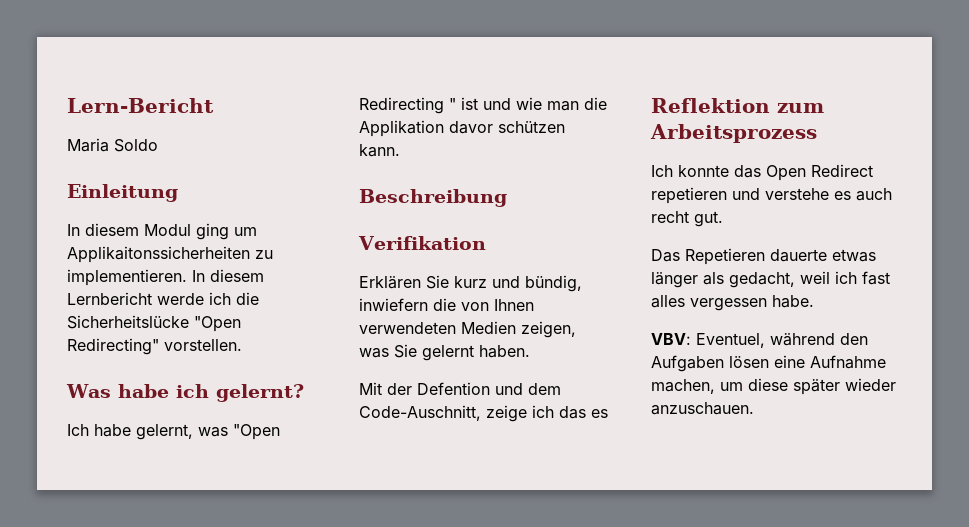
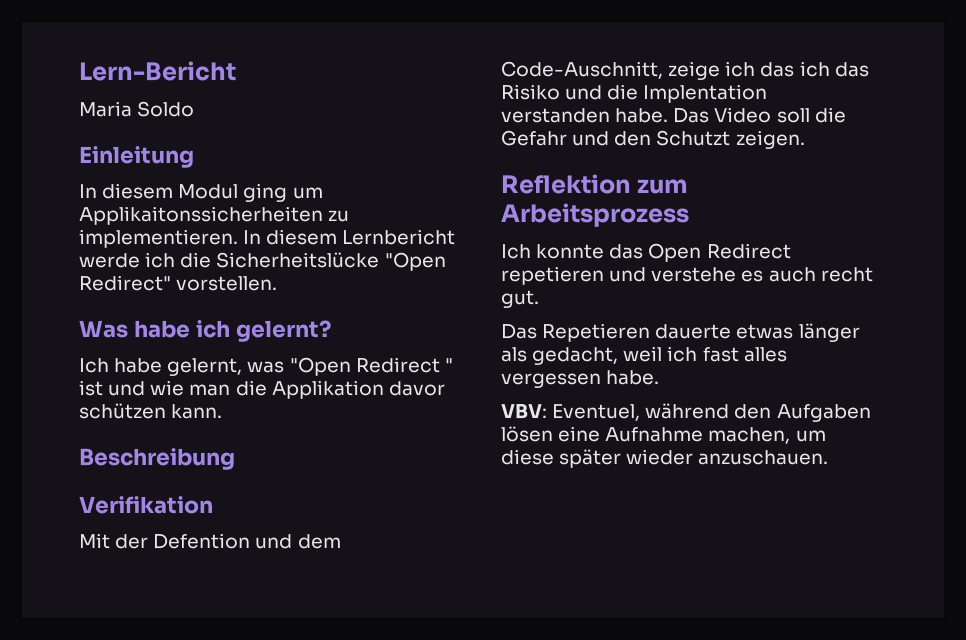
- In diesem Lernbericht werde ich die Sicherheitslücke "Open Redirecting" vorstellen.
+ In diesem Lernbericht werde ich die Sicherheitslücke "Open Redirect" vorstellen.
- Ich habe gelernt, was "Open Redirecting " ist und wie man die Applikation davor schützen kann.
+ Ich habe gelernt, was "Open Redirect " ist und wie man die Applikation davor schützen kann.
- Erklären Sie kurz und bündig, inwiefern die von Ihnen verwendeten Medien zeigen, was Sie gelernt haben.
- Mit der Defention und dem Code-Auschnitt, zeige ich das es
+ Mit der Defention und dem Code-Auschnitt, zeige ich das ich das Risiko und die Implentation verstanden habe. Das Video soll die Gefahr und den Schutzt zeigen.

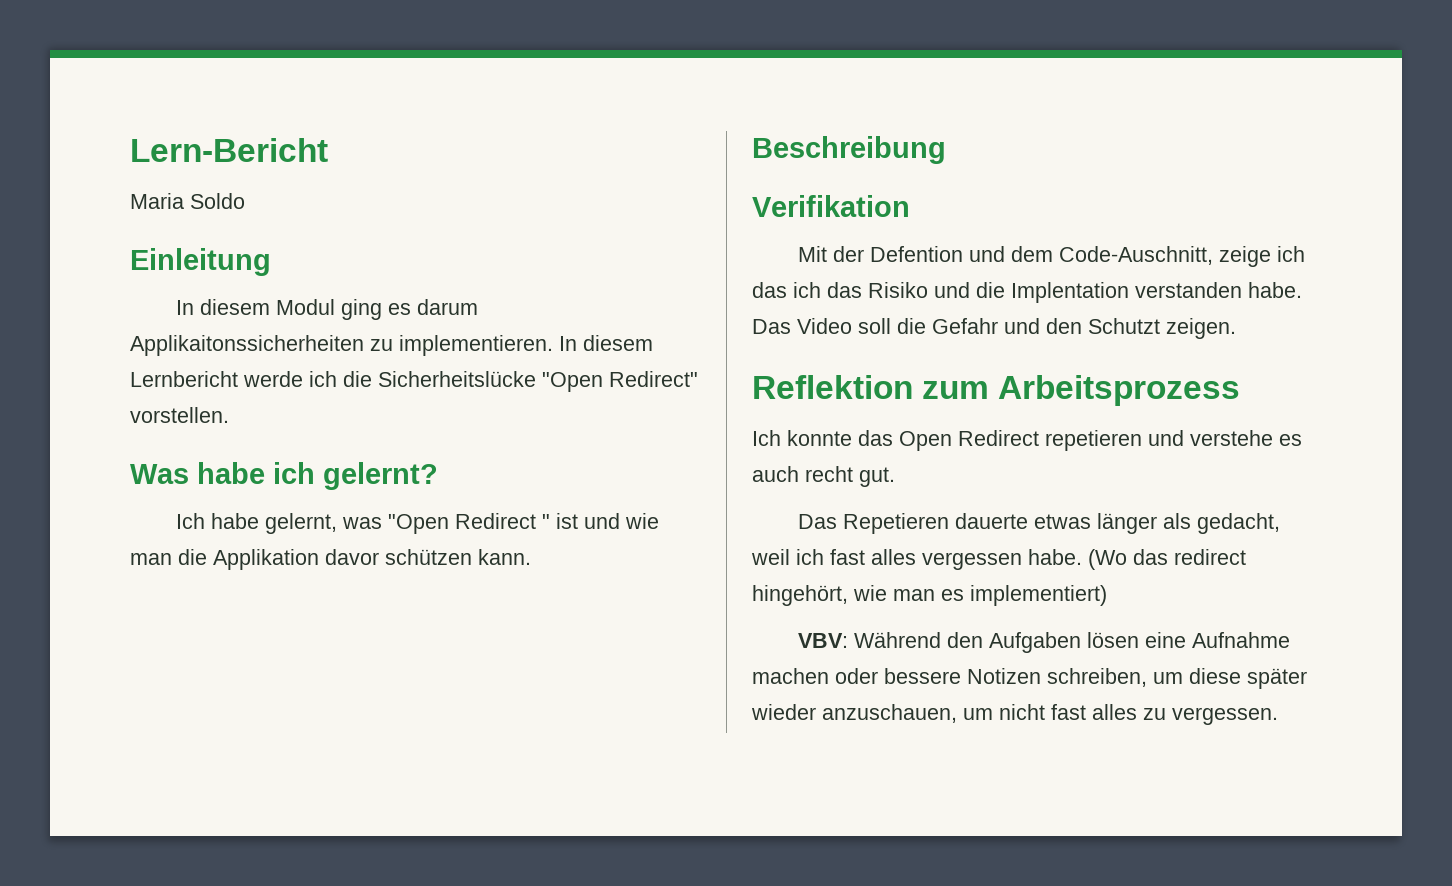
- In diesem Modul ging um Applikaitonssicherheiten zu implementieren.
+ In diesem Modul ging es darum Applikaitonssicherheiten zu implementieren.
+ (Wo das redirect hingehört, wie man es implementiert)
- VBV: Eventuel, während den Aufgaben lösen eine Aufnahme machen, um diese später wieder anzuschauen.
+ VBV: Während den Aufgaben lösen eine Aufnahme machen oder bessere Notizen schreiben, um diese später wieder anzuschauen, um nicht fast alles zu vergessen.

